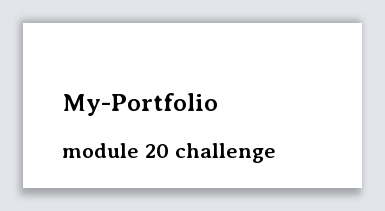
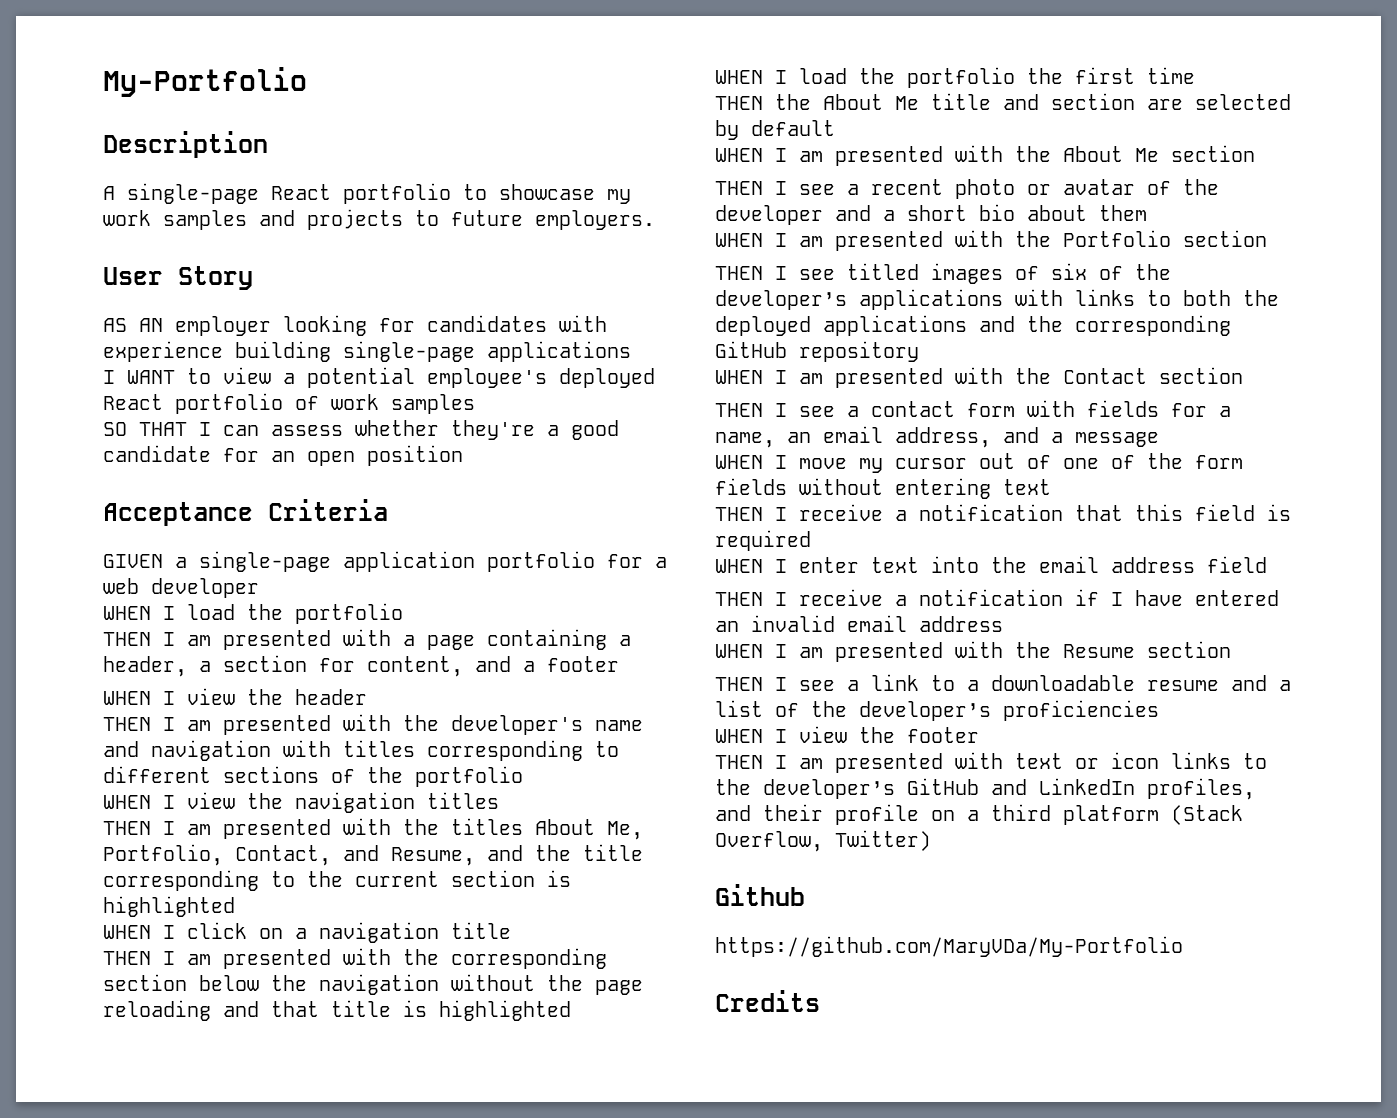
- module 20 challenge
+ Description
+ A single-page React portfolio to showcase my work samples and projects to future employers.
+ User Story
+ AS AN employer looking for candidates with experience building single-page applications
+ I WANT to view a potential employee's deployed React portfolio of work samples
+ SO THAT I can assess whether they're a good candidate for an open position
+ Acceptance Criteria
+ GIVEN a single-page application portfolio for a web developer
+ WHEN I load the portfolio
+ THEN I am presented with a page containing a header, a section for content, and a footer
+ WHEN I view the header
+ THEN I am presented with the developer's name and navigation with titles corresponding to different sections of the portfolio
+ WHEN I view the navigation titles
+ THEN I am presented with the titles About Me, Portfolio, Contact, and Resume, and the title corresponding to the current section is highlighted
+ WHEN I click on a navigation title
+ THEN I am presented with the corresponding section below the navigation without the page reloading and that title is highlighted
+ WHEN I load the portfolio the first time
+ THEN the About Me title and section are selected by default
+ WHEN I am presented with the About Me section
+ THEN I see a recent photo or avatar of the developer and a short bio about them
+ WHEN I am presented with the Portfolio section
+ THEN I see titled images of six of the developer’s applications with links to both the deployed applications and the corresponding GitHub repository
+ WHEN I am presented with the Contact section
+ THEN I see a contact form with fields for a name, an email address, and a message
+ WHEN I move my cursor out of one of the form fields without entering text
+ THEN I receive a notification that this field is required
+ WHEN I enter text into the email address field
+ THEN I receive a notification if I have entered an invalid email address
+ WHEN I am presented with the Resume section
+ THEN I see a link to a downloadable resume and a list of the developer’s proficiencies
+ WHEN I view the footer
+ THEN I am presented with text or icon links to the developer’s GitHub and LinkedIn profiles, and their profile on a third platform (Stack Overflow, Twitter)
+ Github
+ https://github.com/MaryVDa/My-Portfolio
+ Credits

